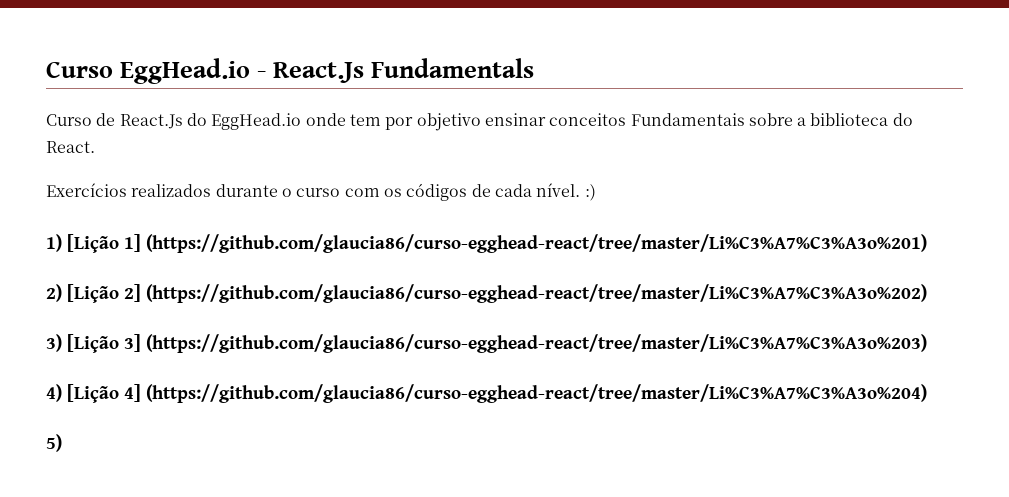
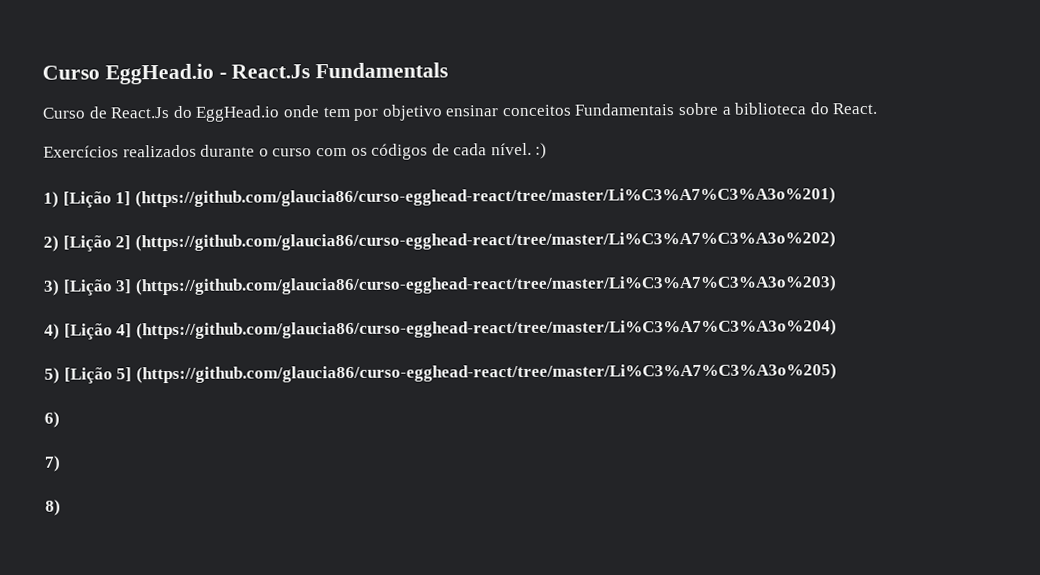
- 5)
+ 5) [Lição 5] (https://github.com/glaucia86/curso-egghead-react/tree/master/Li%C3%A7%C3%A3o%205)
+ 6)
+ 7)
+ 8)

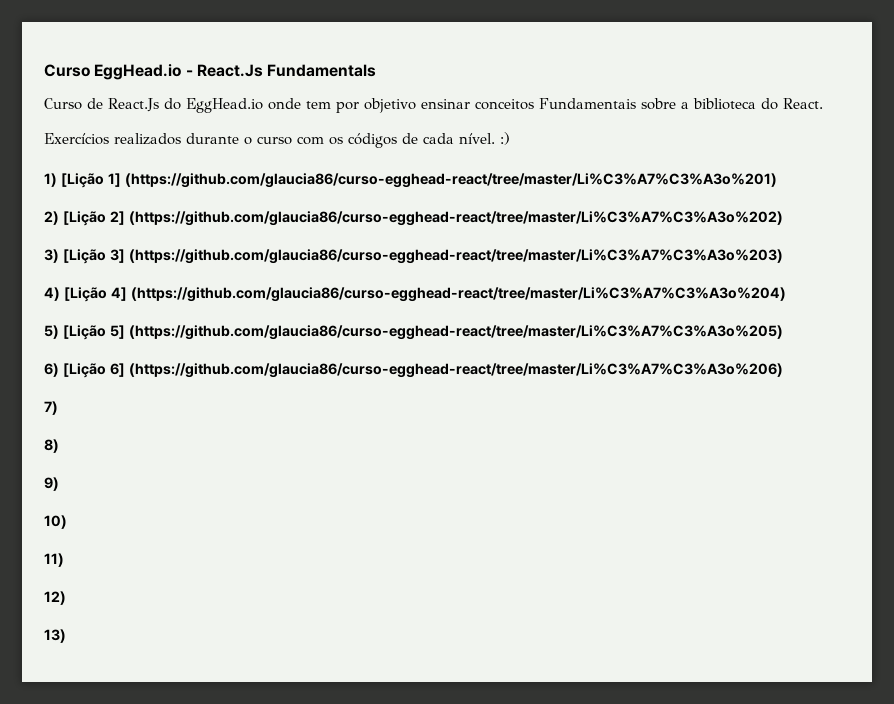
- 6)
+ 6) [Lição 6] (https://github.com/glaucia86/curso-egghead-react/tree/master/Li%C3%A7%C3%A3o%206)
+ 9)
+ 10)
+ 11)
+ 12)
+ 13)

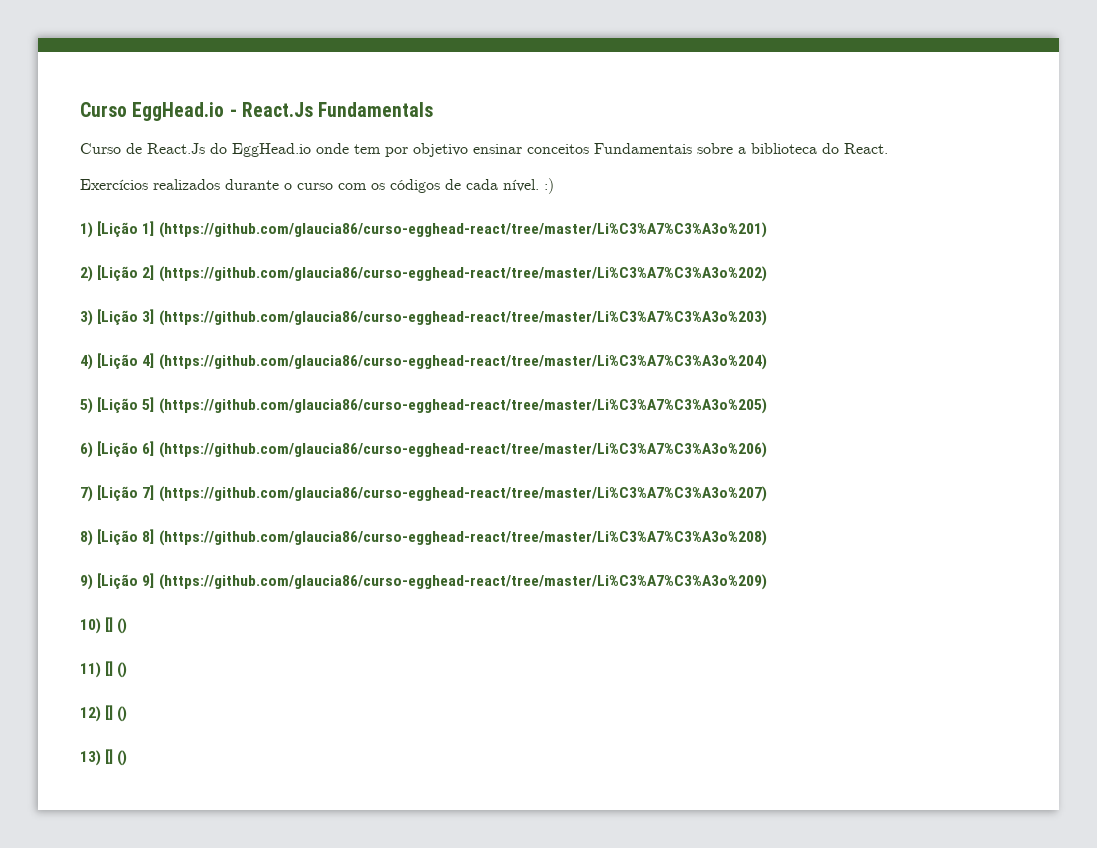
- 7)
- 8)
- 9)
+ 7) [Lição 7] (https://github.com/glaucia86/curso-egghead-react/tree/master/Li%C3%A7%C3%A3o%207)
+ 8) [Lição 8] (https://github.com/glaucia86/curso-egghead-react/tree/master/Li%C3%A7%C3%A3o%208)
+ 9) [Lição 9] (https://github.com/glaucia86/curso-egghead-react/tree/master/Li%C3%A7%C3%A3o%209)
- 10)
+ 10) [] ()
- 11)
+ 11) [] ()
- 12)
+ 12) [] ()
- 13)
+ 13) [] ()

